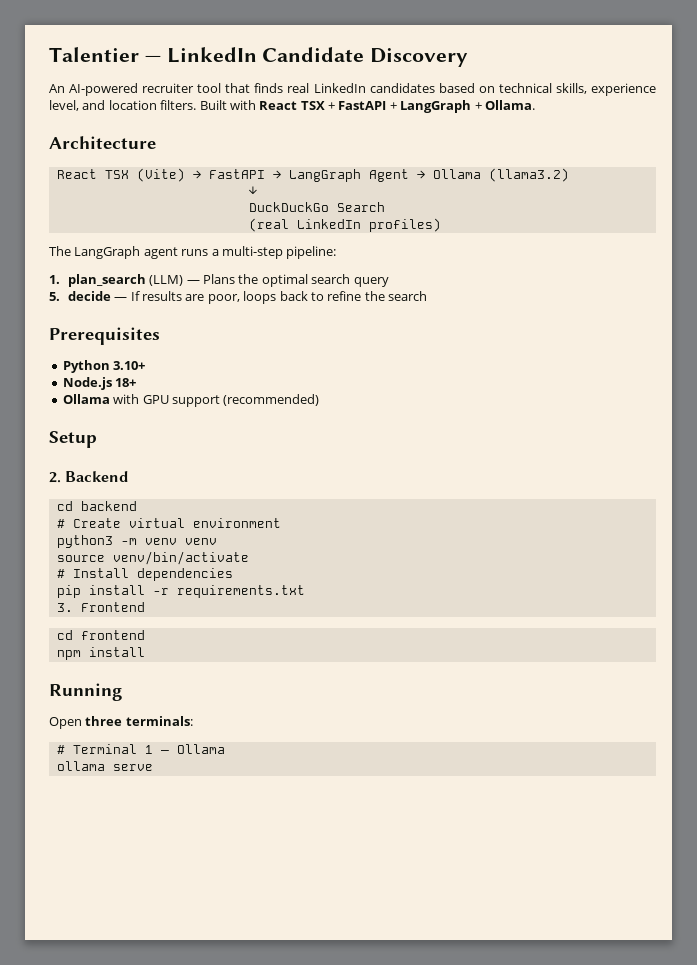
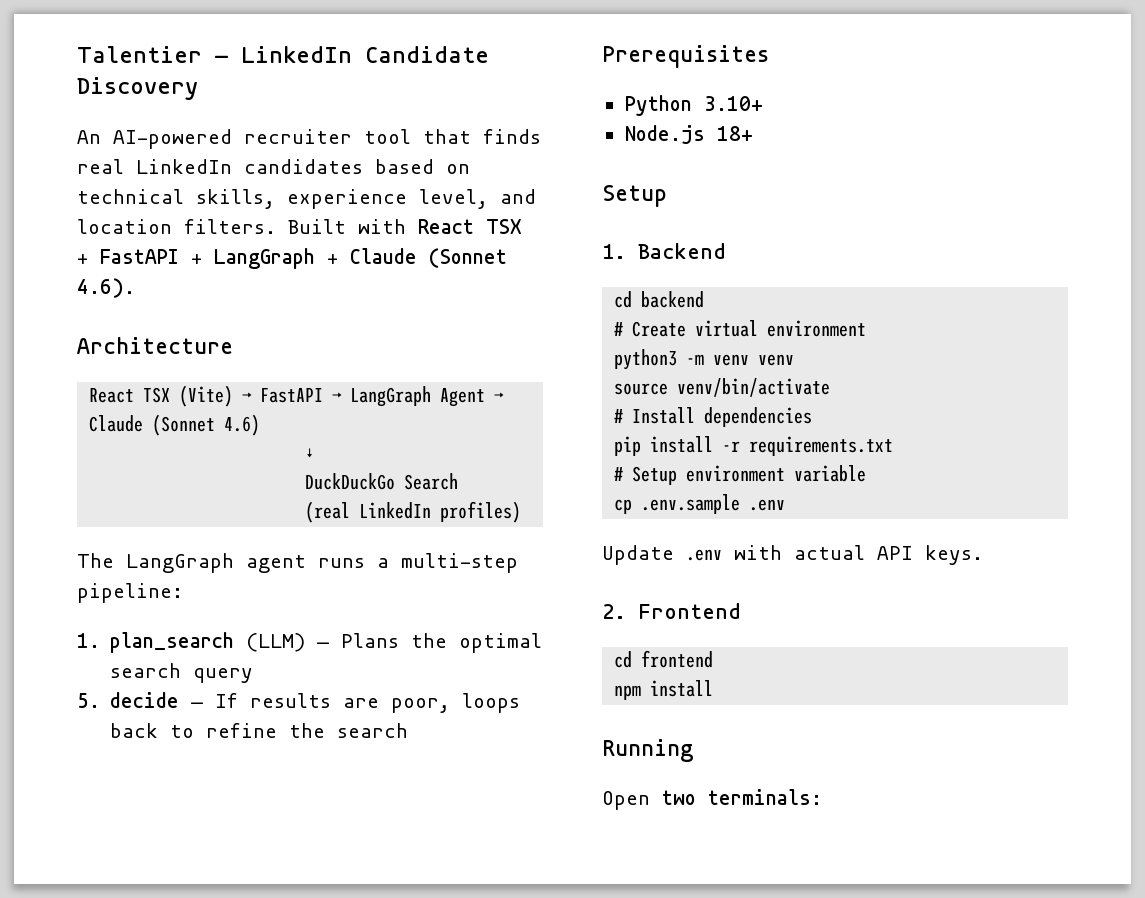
- Built with React TSX + FastAPI + LangGraph + Ollama.
+ Built with React TSX + FastAPI + LangGraph + Claude (Sonnet 4.6).
- React TSX (Vite) → FastAPI → LangGraph Agent → Ollama (llama3.2)
+ React TSX (Vite) → FastAPI → LangGraph Agent → Claude (Sonnet 4.6)
- Ollama with GPU support (recommended)
- 2. Backend
+ 1. Backend
- 3. Frontend
+ # Setup environment variable
+ cp .env.sample .env
+ Update .env with actual API keys.
+ 2. Frontend
- Open three terminals:
+ Open two terminals:
- # Terminal 1 — Ollama
- ollama serve

